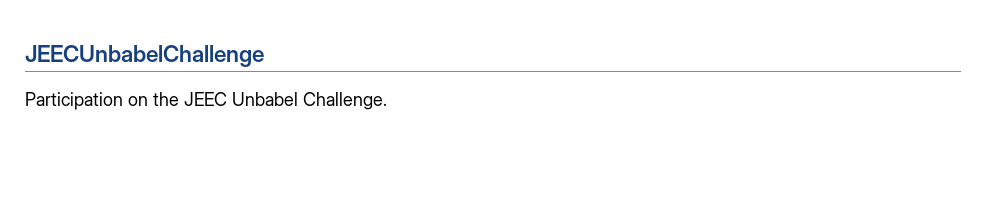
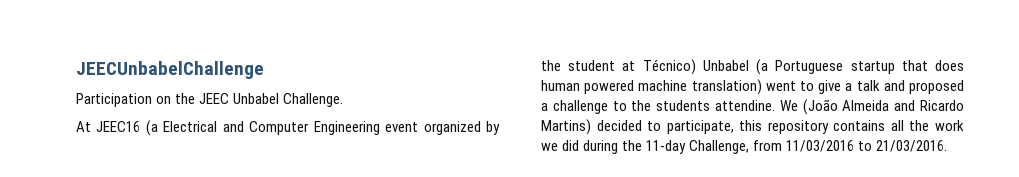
+ At JEEC16 (a Electrical and Computer Engineering event organized by the student at Técnico) Unbabel (a Portuguese startup that does human powered machine translation) went to give a talk and proposed a challenge to the students attendine. We (João Almeida and Ricardo Martins) decided to participate, this repository contains all the work we did during the 11-day Challenge, from 11/03/2016 to 21/03/2016.

